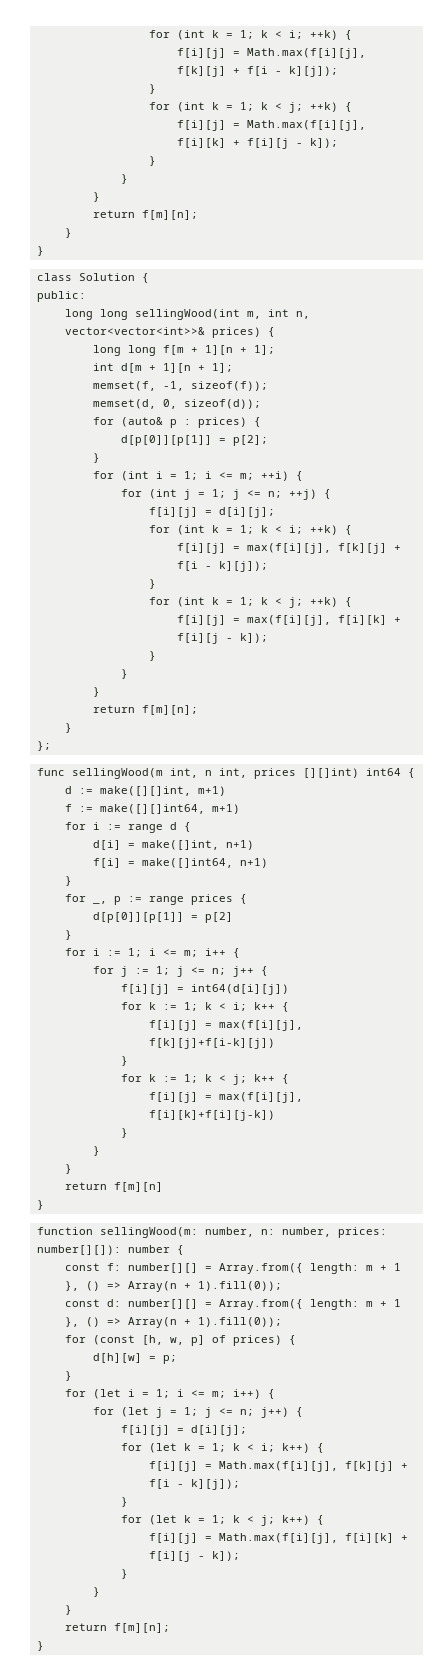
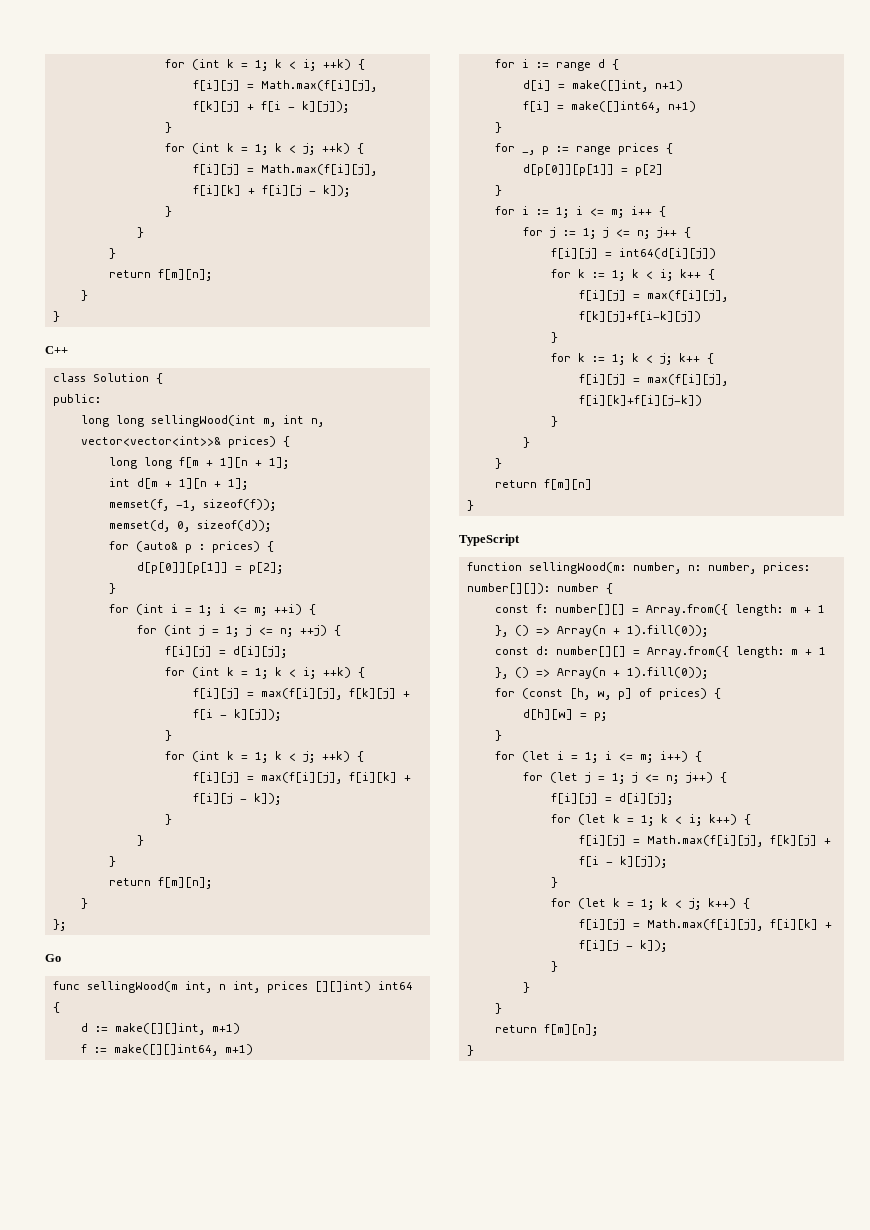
+ C++
+ Go
+ TypeScript

